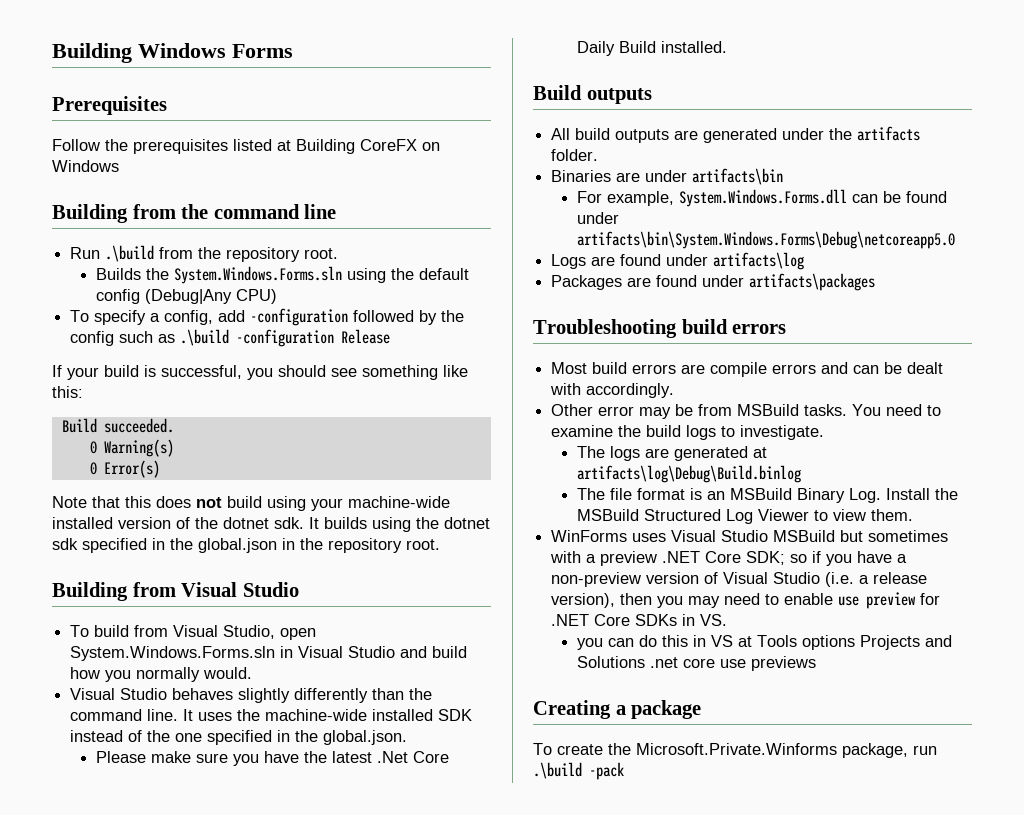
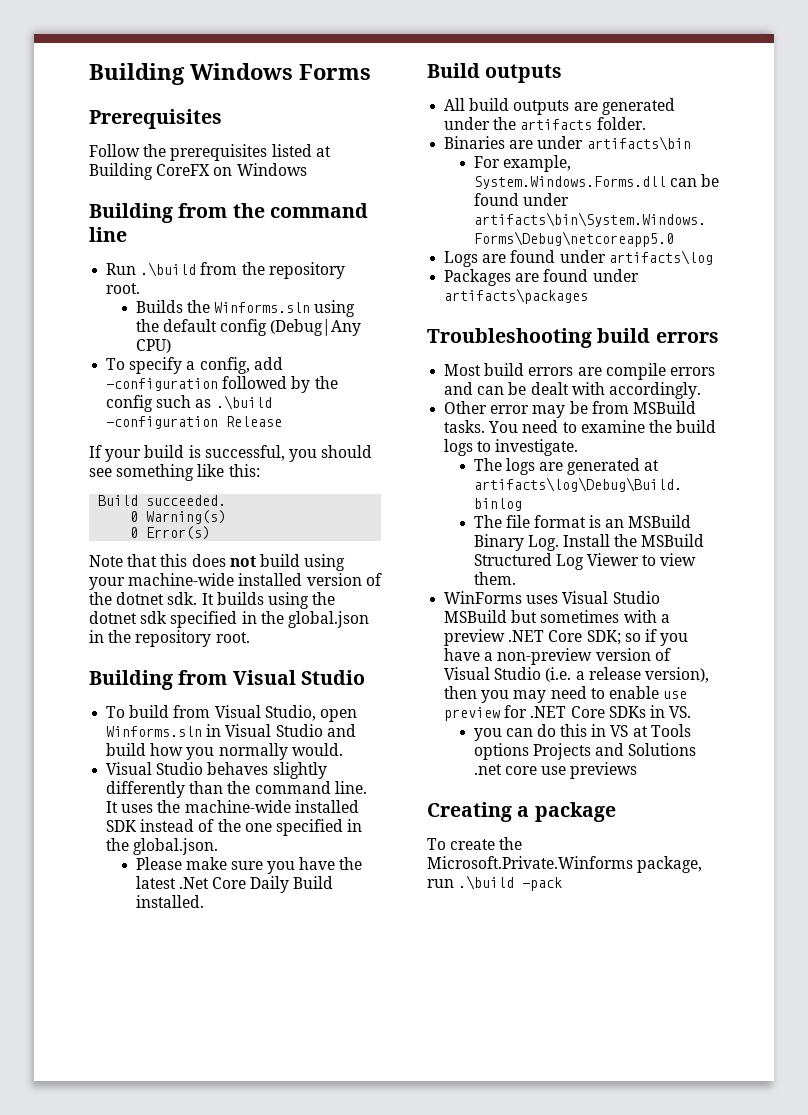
- Builds the System.Windows.Forms.sln using the default config (Debug|Any CPU)
+ Builds the Winforms.sln using the default config (Debug|Any CPU)
- To build from Visual Studio, open System.Windows.Forms.sln in Visual Studio and build how you normally would.
+ To build from Visual Studio, open Winforms.sln in Visual Studio and build how you normally would.

